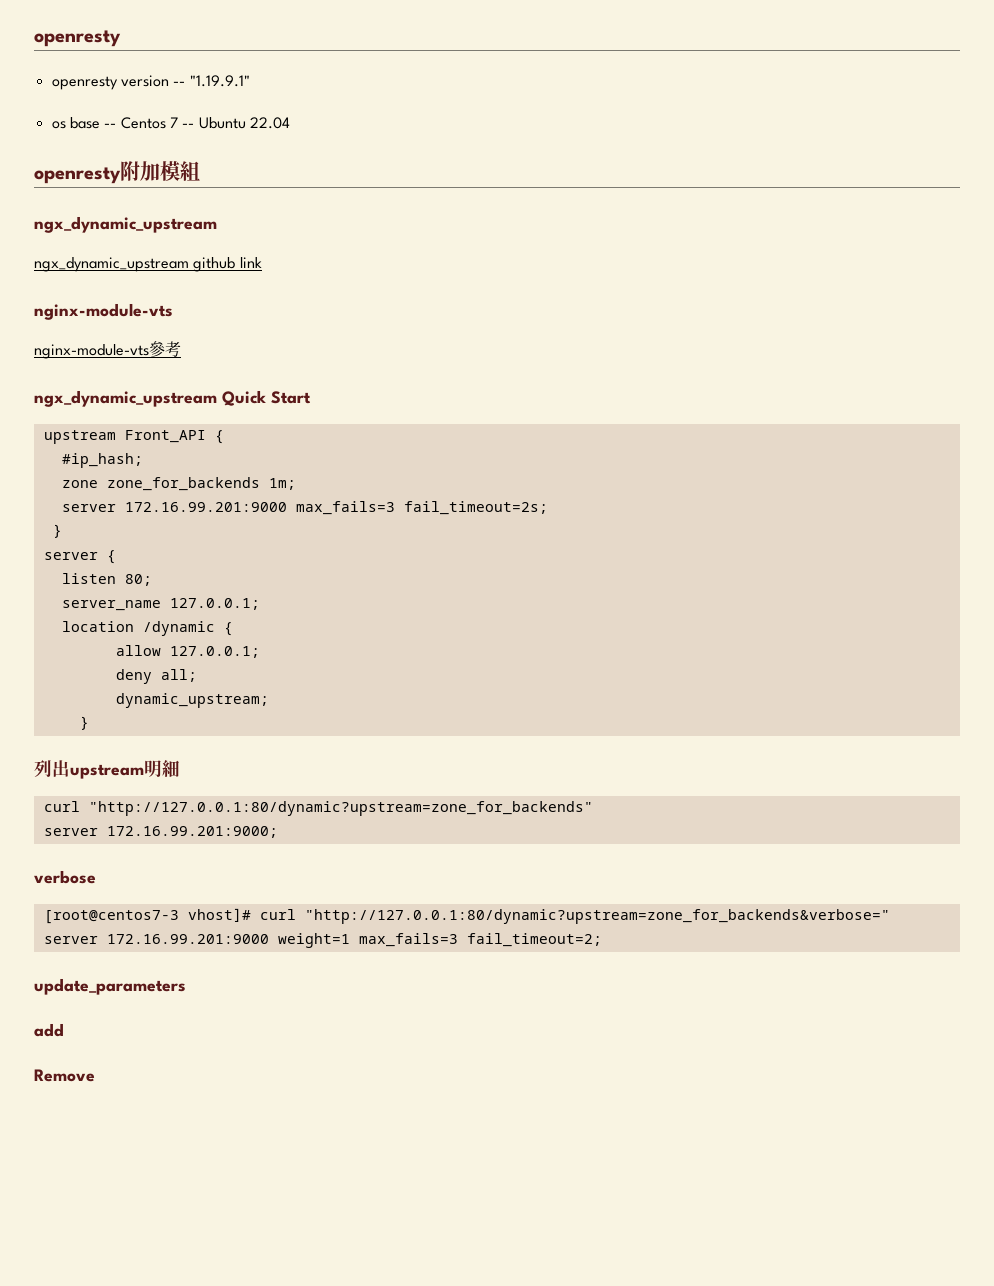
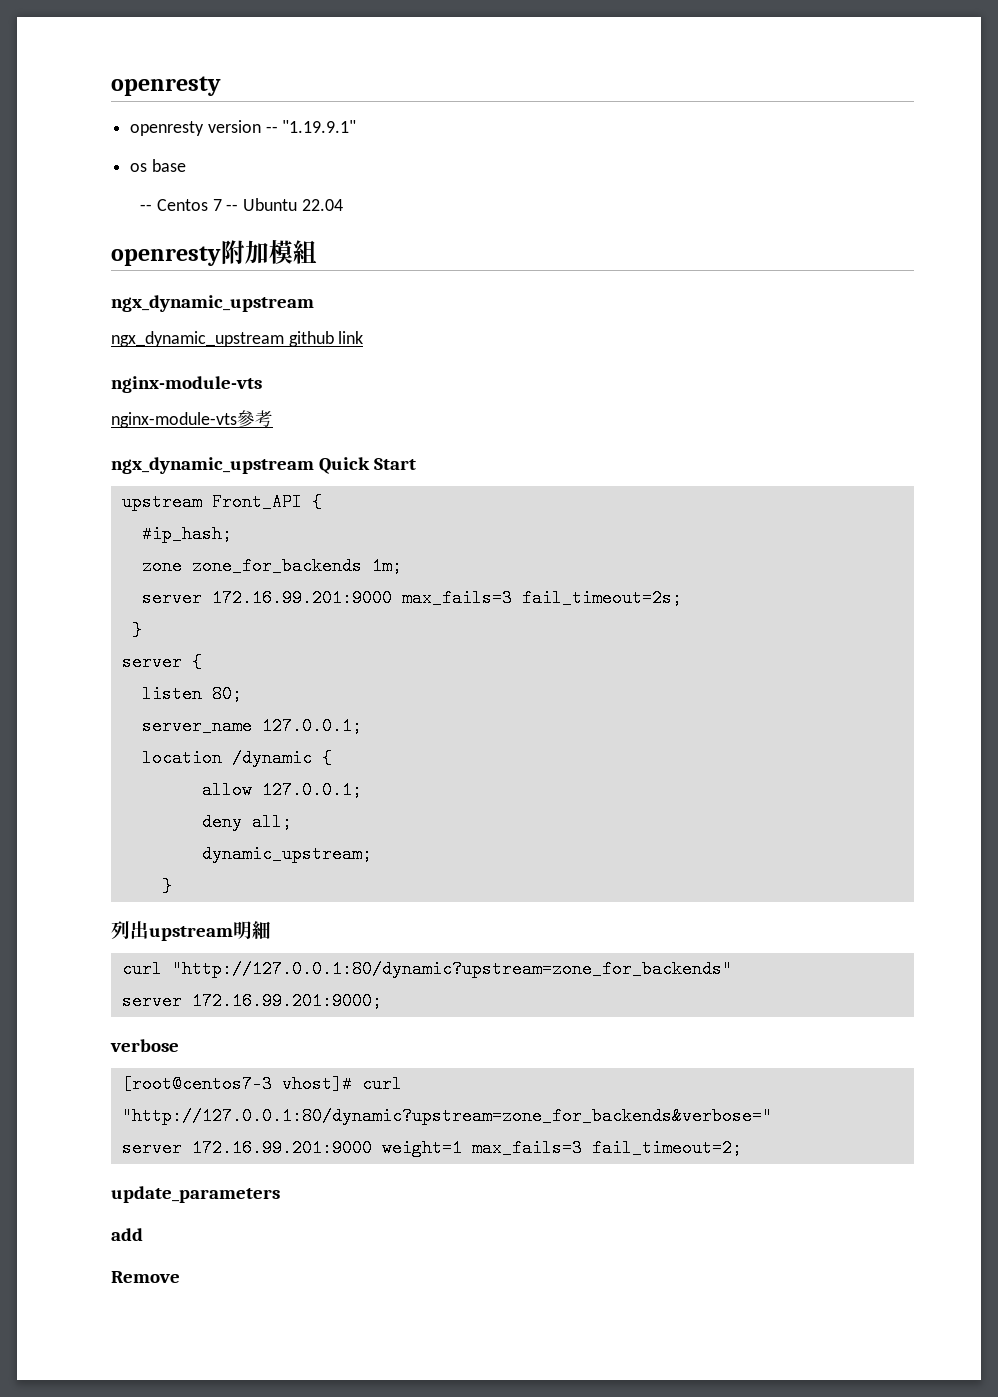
- os base -- Centos 7 -- Ubuntu 22.04
+ os base
+ -- Centos 7 -- Ubuntu 22.04

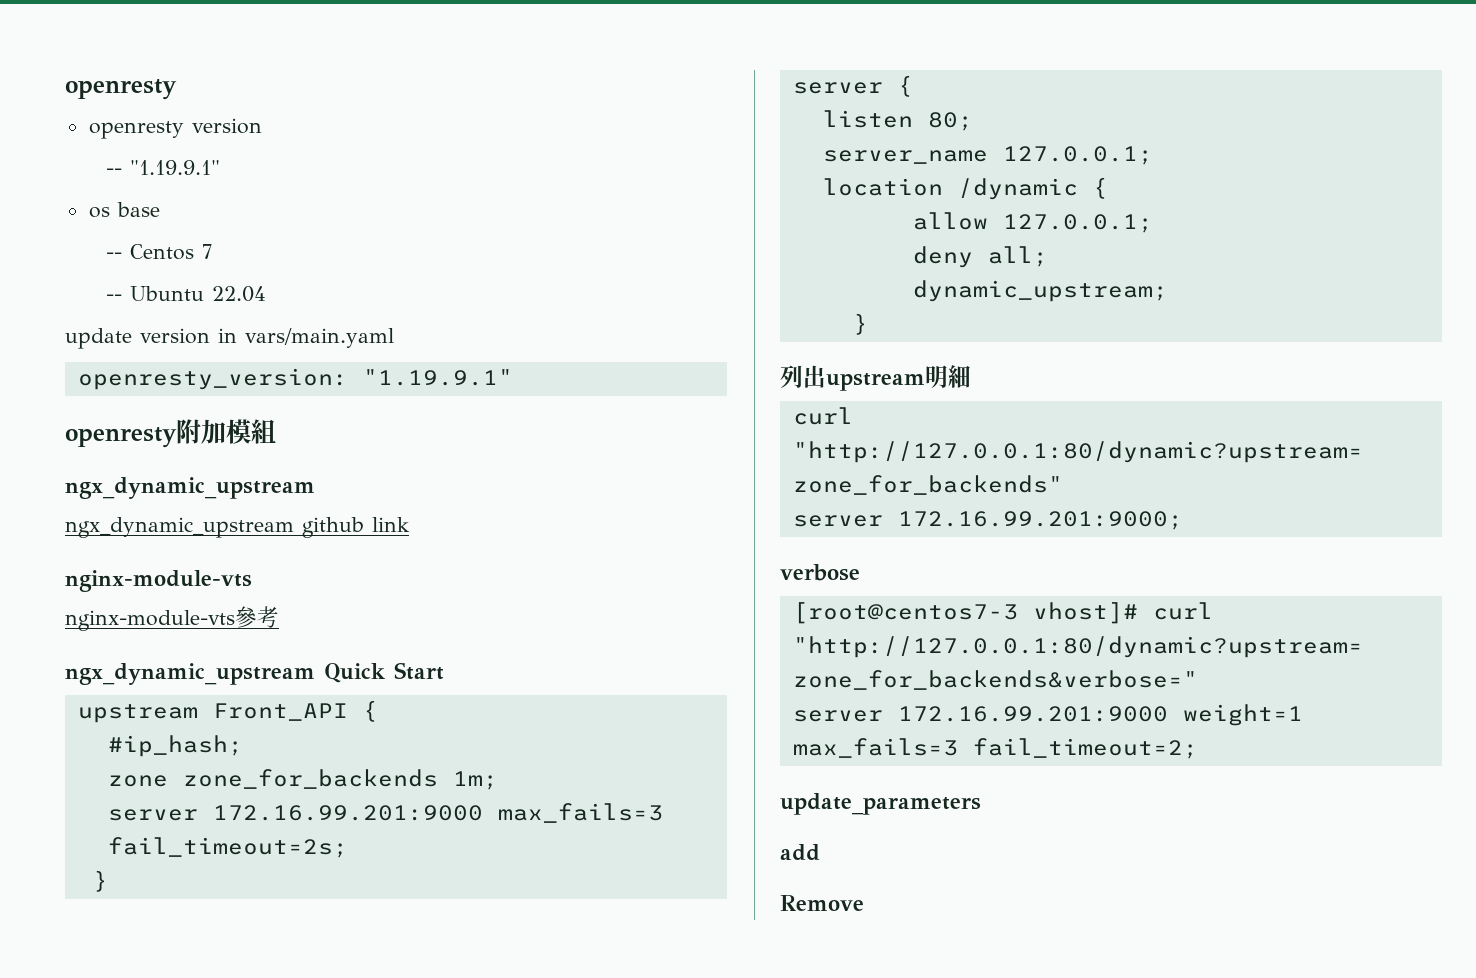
- openresty version -- "1.19.9.1"
+ openresty version
+ -- "1.19.9.1"
- -- Centos 7 -- Ubuntu 22.04
+ -- Centos 7
+ -- Ubuntu 22.04
+ update version in vars/main.yaml
+ openresty_version: "1.19.9.1"

